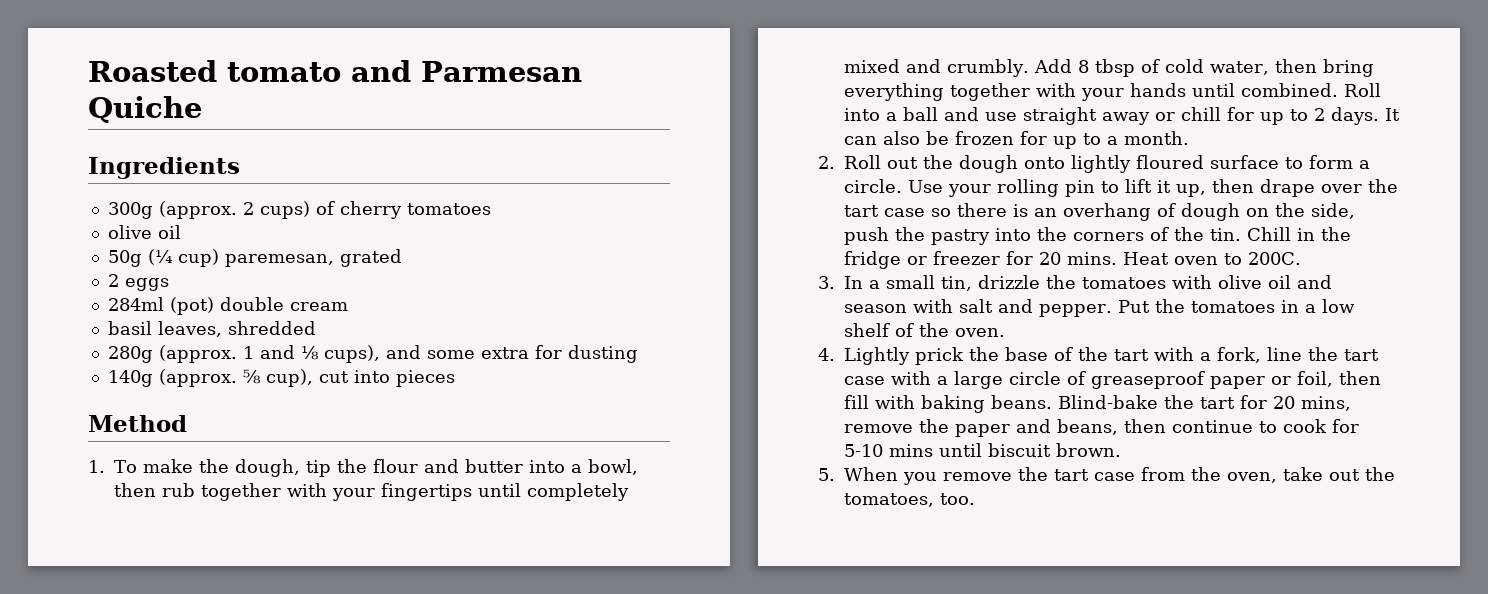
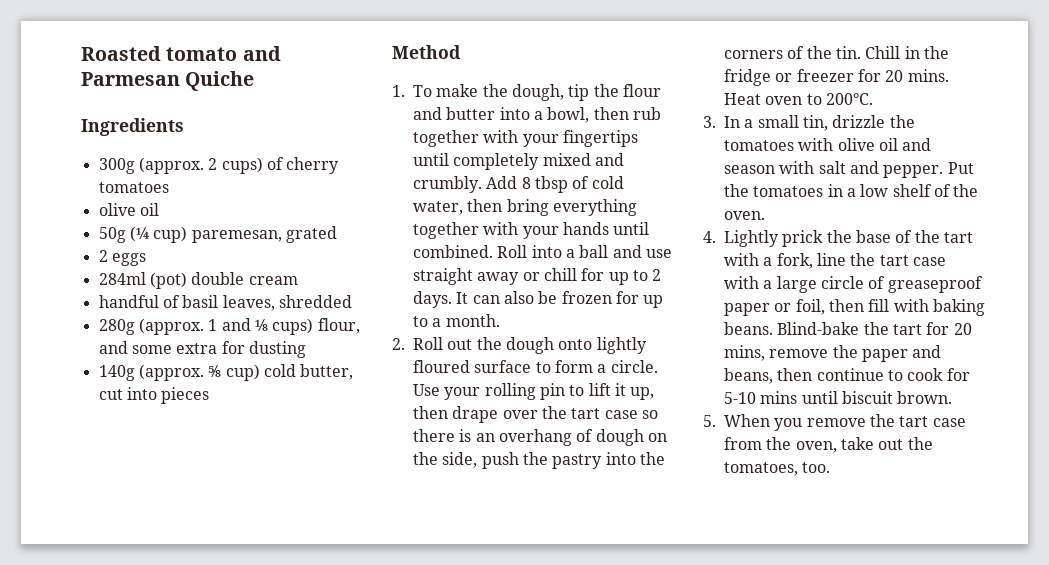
- basil leaves, shredded
+ handful of basil leaves, shredded
- 280g (approx. 1 and ⅛ cups), and some extra for dusting
+ 280g (approx. 1 and ⅛ cups) flour, and some extra for dusting
- 140g (approx. ⅝ cup), cut into pieces
+ 140g (approx. ⅝ cup) cold butter, cut into pieces
- Heat oven to 200C.
+ Heat oven to 200°C.

